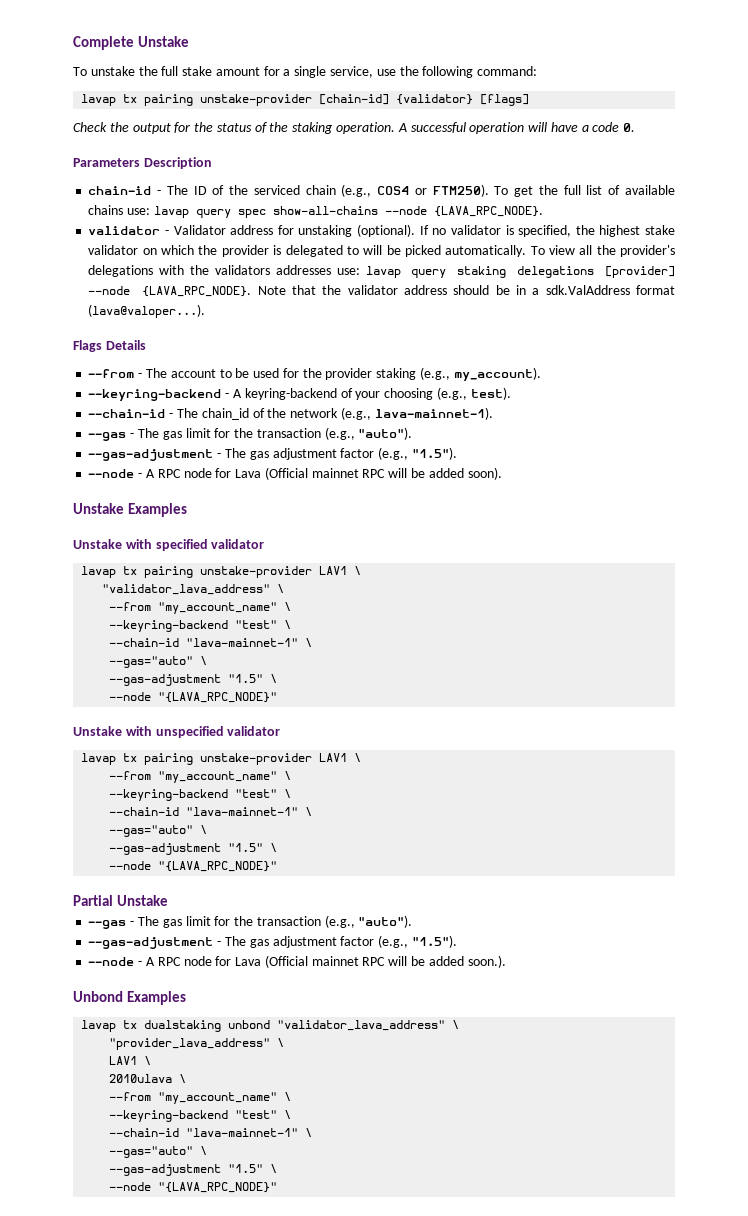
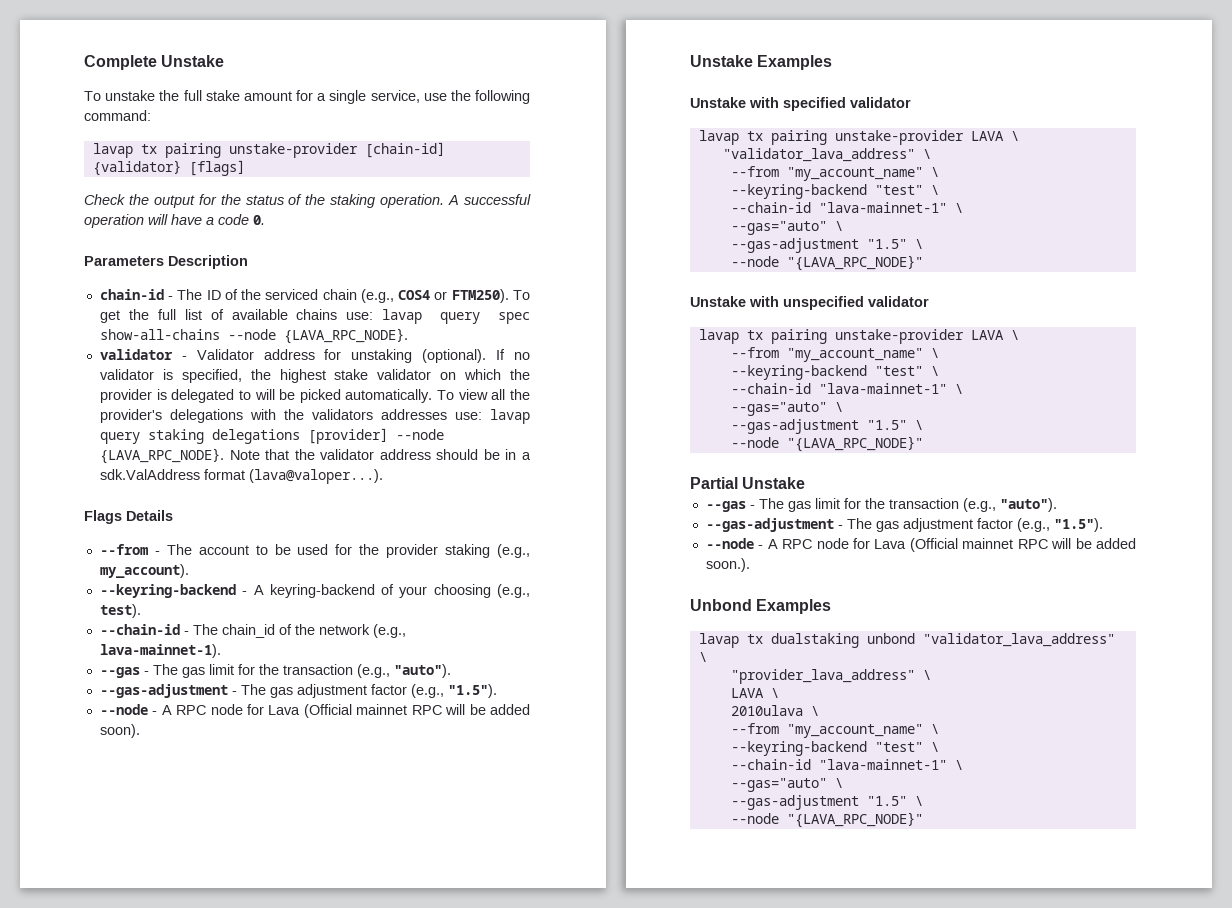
  Unstake with specified validator
- lavap tx pairing unstake-provider LAV1 \
+ lavap tx pairing unstake-provider LAVA \
  Unstake with unspecified validator
- lavap tx pairing unstake-provider LAV1 \
+ lavap tx pairing unstake-provider LAVA \
  "provider_lava_address" \
- LAV1 \
+ LAVA \

